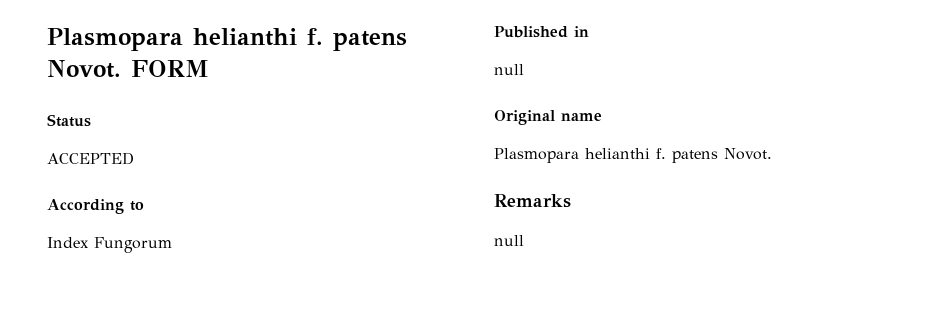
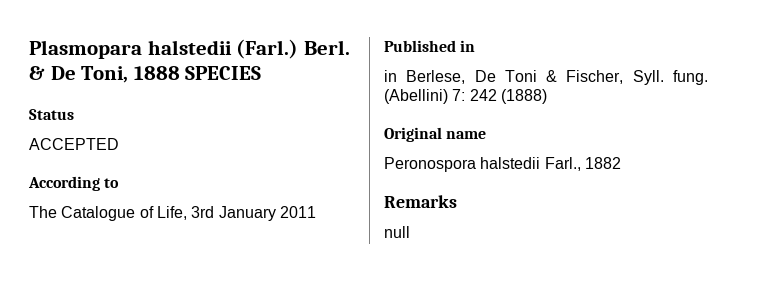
- Plasmopara helianthi f. patens Novot. FORM
+ Plasmopara halstedii (Farl.) Berl. & De Toni, 1888 SPECIES
  Status
  ACCEPTED
  According to
- Index Fungorum
+ The Catalogue of Life, 3rd January 2011
  Published in
- null
+ in Berlese, De Toni & Fischer, Syll. fung. (Abellini) 7: 242 (1888)
  Original name
- Plasmopara helianthi f. patens Novot.
+ Peronospora halstedii Farl., 1882

